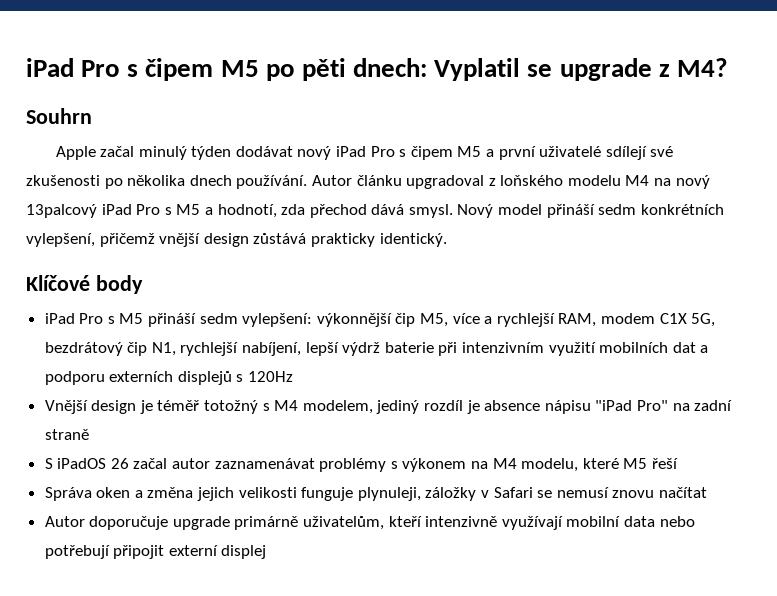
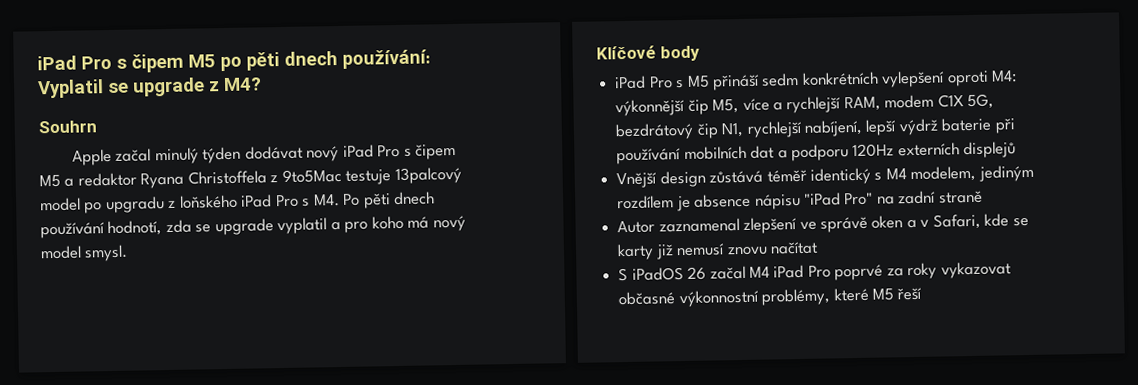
- iPad Pro s čipem M5 po pěti dnech: Vyplatil se upgrade z M4?
+ iPad Pro s čipem M5 po pěti dnech používání: Vyplatil se upgrade z M4?
- Apple začal minulý týden dodávat nový iPad Pro s čipem M5 a první uživatelé sdílejí své zkušenosti po několika dnech používání. Autor článku upgradoval z loňského modelu M4 na nový 13palcový iPad Pro s M5 a hodnotí, zda přechod dává smysl. Nový model přináší sedm konkrétních vylepšení, přičemž vnější design zůstává prakticky identický.
+ Apple začal minulý týden dodávat nový iPad Pro s čipem M5 a redaktor Ryana Christoffela z 9to5Mac testuje 13palcový model po upgradu z loňského iPad Pro s M4. Po pěti dnech používání hodnotí, zda se upgrade vyplatil a pro koho má nový model smysl.
- iPad Pro s M5 přináší sedm vylepšení: výkonnější čip M5, více a rychlejší RAM, modem C1X 5G, bezdrátový čip N1, rychlejší nabíjení, lepší výdrž baterie při intenzivním využití mobilních dat a podporu externích displejů s 120Hz
+ iPad Pro s M5 přináší sedm konkrétních vylepšení oproti M4: výkonnější čip M5, více a rychlejší RAM, modem C1X 5G, bezdrátový čip N1, rychlejší nabíjení, lepší výdrž baterie při používání mobilních dat a podporu 120Hz externích displejů
- Vnější design je téměř totožný s M4 modelem, jediný rozdíl je absence nápisu "iPad Pro" na zadní straně
+ Vnější design zůstává téměř identický s M4 modelem, jediným rozdílem je absence nápisu "iPad Pro" na zadní straně
- S iPadOS 26 začal autor zaznamenávat problémy s výkonem na M4 modelu, které M5 řeší
- Správa oken a změna jejich velikosti funguje plynuleji, záložky v Safari se nemusí znovu načítat
- Autor doporučuje upgrade primárně uživatelům, kteří intenzivně využívají mobilní data nebo potřebují připojit externí displej
+ Autor zaznamenal zlepšení ve správě oken a v Safari, kde se karty již nemusí znovu načítat
+ S iPadOS 26 začal M4 iPad Pro poprvé za roky vykazovat občasné výkonnostní problémy, které M5 řeší

